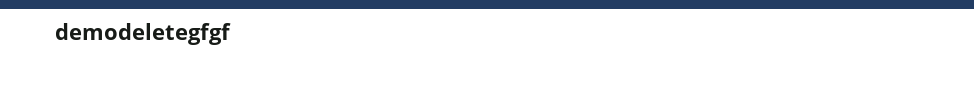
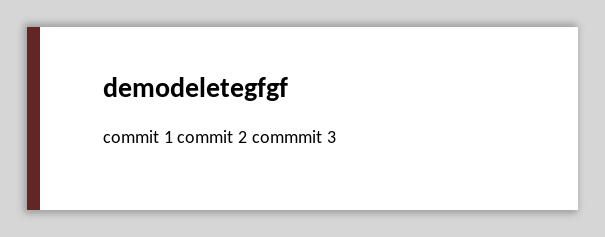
+ commit 1 commit 2 commmit 3

